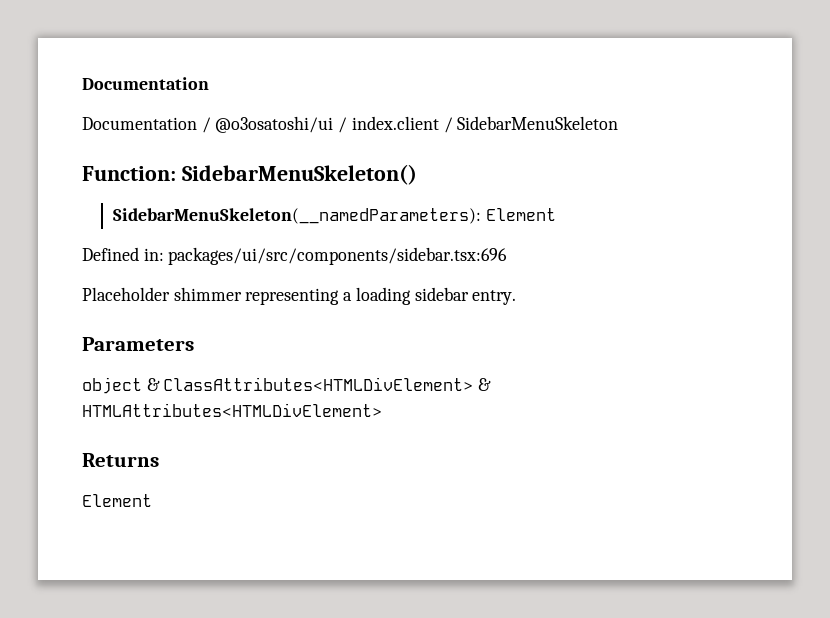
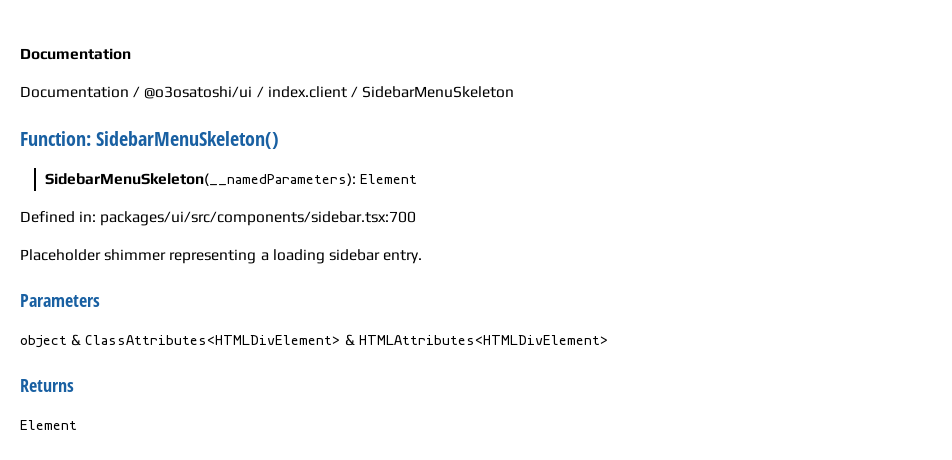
- Defined in: packages/ui/src/components/sidebar.tsx:696
+ Defined in: packages/ui/src/components/sidebar.tsx:700

